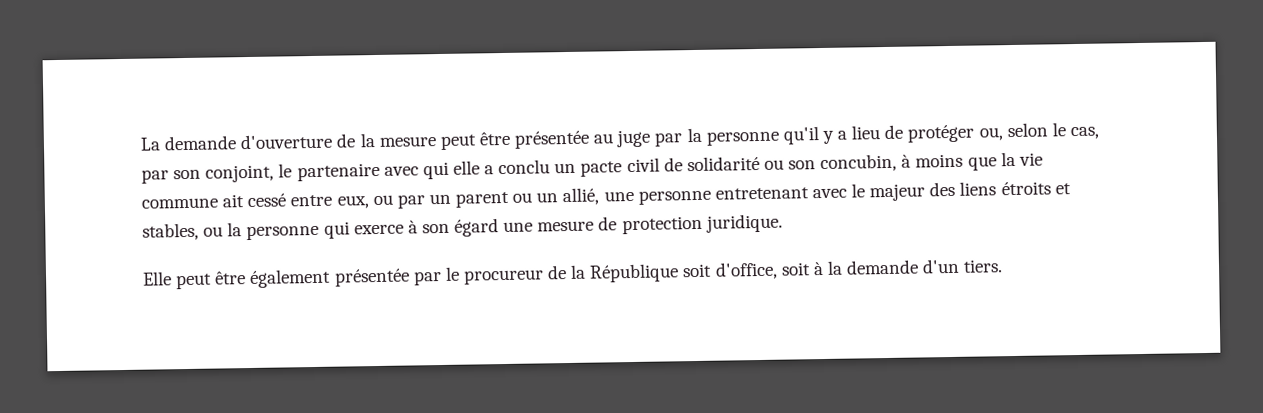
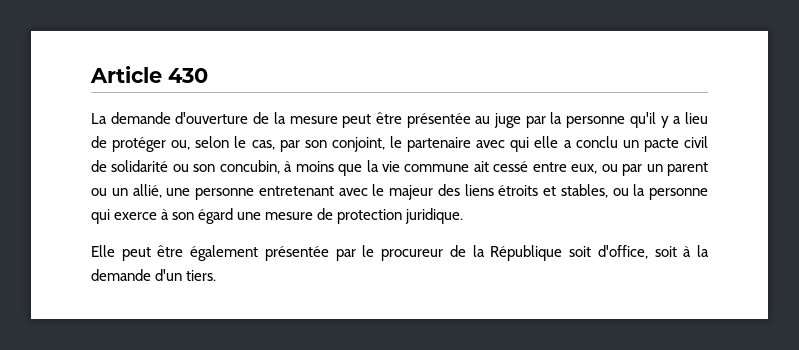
+ Article 430

